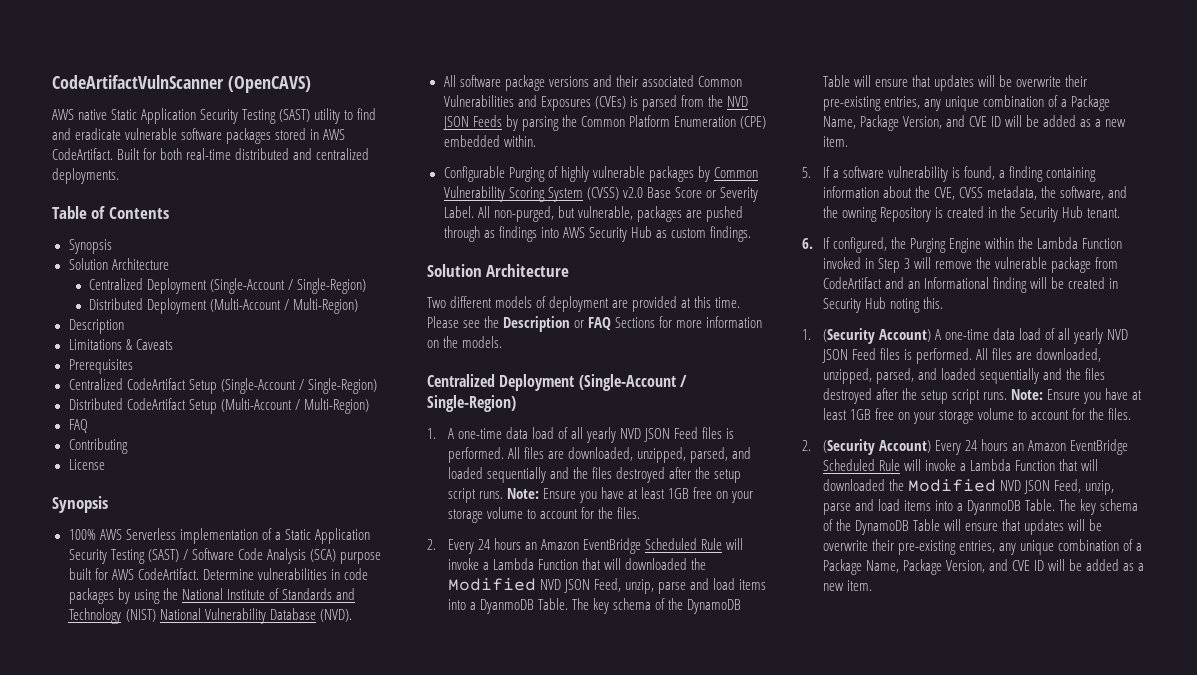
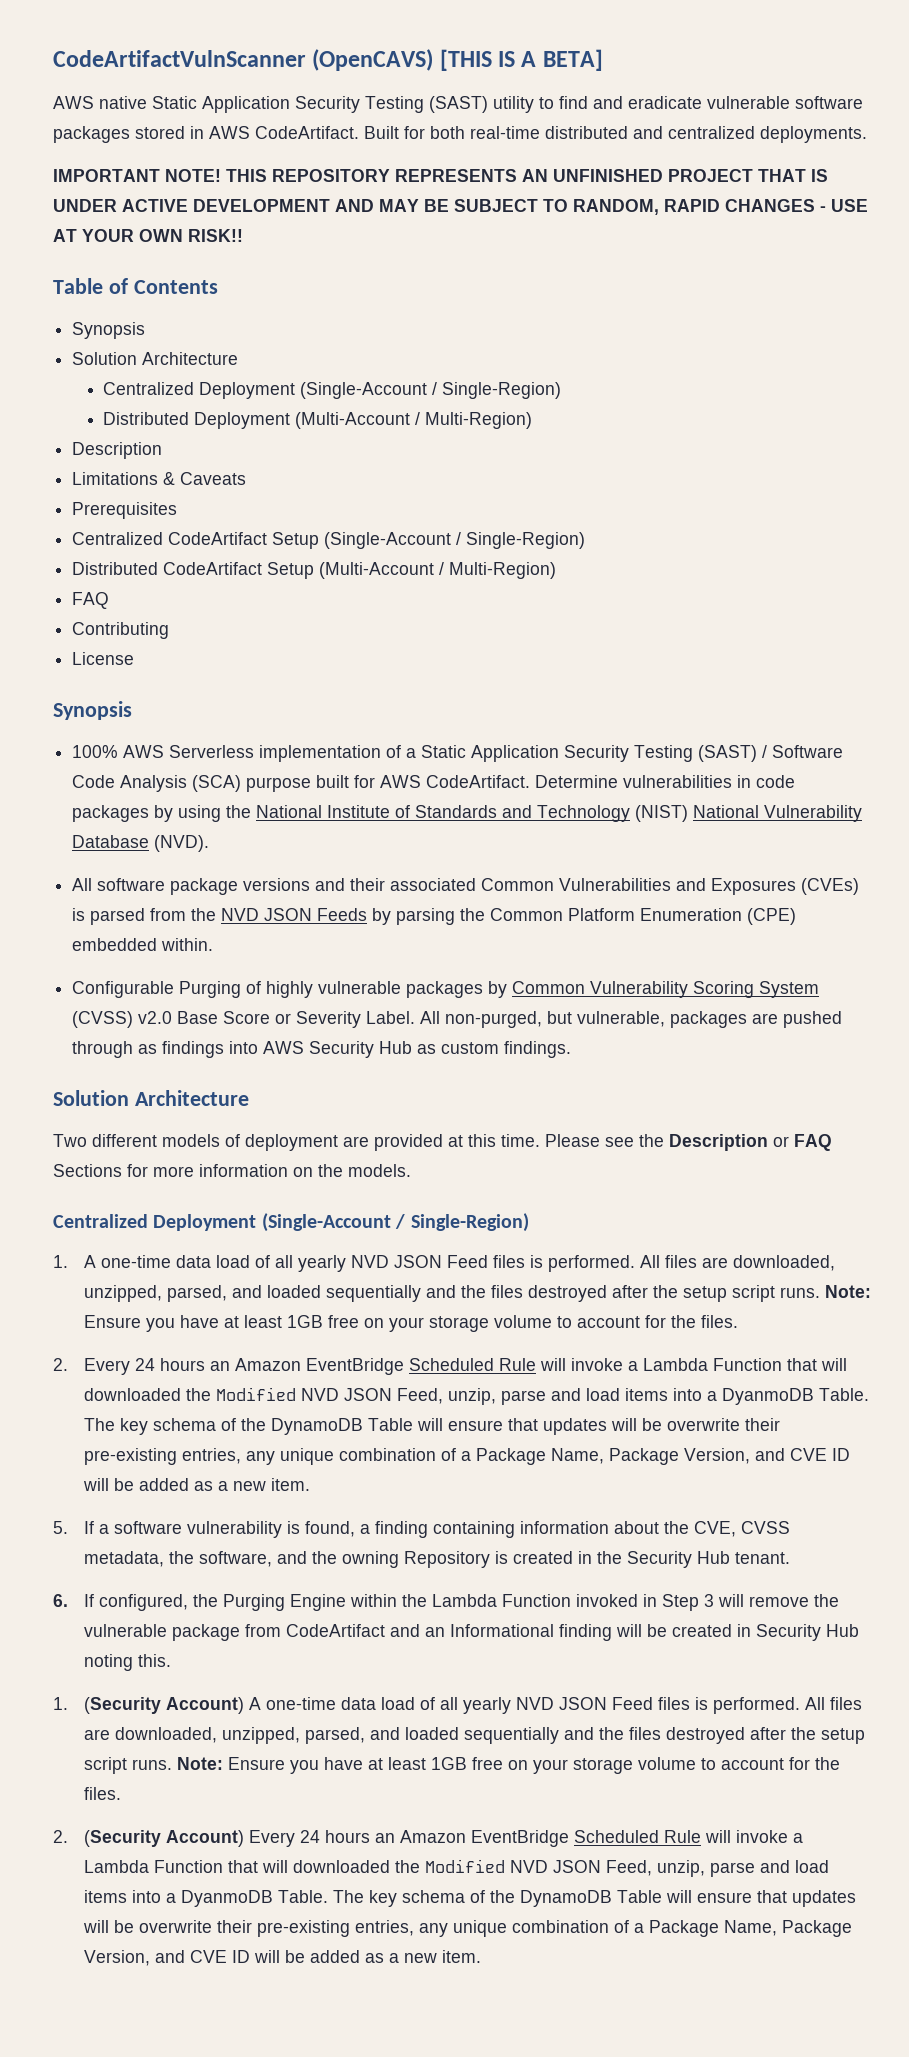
- CodeArtifactVulnScanner (OpenCAVS)
+ CodeArtifactVulnScanner (OpenCAVS) [THIS IS A BETA]
+ IMPORTANT NOTE! THIS REPOSITORY REPRESENTS AN UNFINISHED PROJECT THAT IS UNDER ACTIVE DEVELOPMENT AND MAY BE SUBJECT TO RANDOM, RAPID CHANGES - USE AT YOUR OWN RISK!!

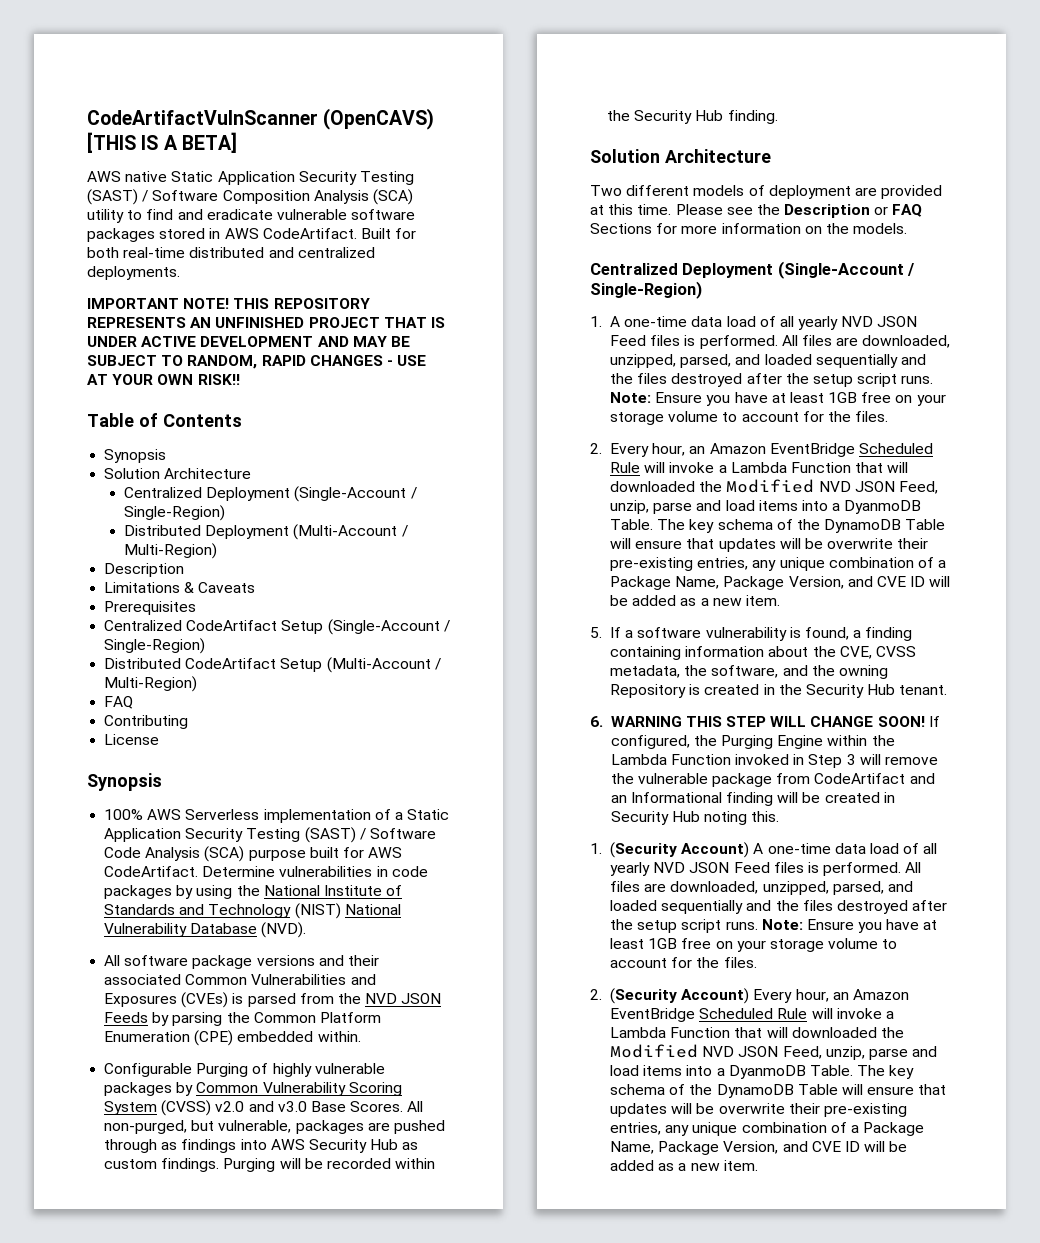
- AWS native Static Application Security Testing (SAST) utility to find and eradicate vulnerable software packages stored in AWS CodeArtifact.
+ AWS native Static Application Security Testing (SAST) / Software Composition Analysis (SCA) utility to find and eradicate vulnerable software packages stored in AWS CodeArtifact.
- Configurable Purging of highly vulnerable packages by Common Vulnerability Scoring System (CVSS) v2.0 Base Score or Severity Label.
+ Configurable Purging of highly vulnerable packages by Common Vulnerability Scoring System (CVSS) v2.0 and v3.0 Base Scores.
+ Purging will be recorded within the Security Hub finding.
- 2. Every 24 hours an Amazon EventBridge Scheduled Rule will invoke a Lambda Function that will downloaded the Modified NVD JSON Feed, unzip, parse and load items into a DyanmoDB Table.
+ 2. Every hour, an Amazon EventBridge Scheduled Rule will invoke a Lambda Function that will downloaded the Modified NVD JSON Feed, unzip, parse and load items into a DyanmoDB Table.
- 6. If configured, the Purging Engine within the Lambda Function invoked in Step 3 will remove the vulnerable package from CodeArtifact and an Informational finding will be created in Security Hub noting this.
+ 6. WARNING THIS STEP WILL CHANGE SOON! If configured, the Purging Engine within the Lambda Function invoked in Step 3 will remove the vulnerable package from CodeArtifact and an Informational finding will be created in Security Hub noting this.
- 2. (Security Account) Every 24 hours an Amazon EventBridge Scheduled Rule will invoke a Lambda Function that will downloaded the Modified NVD JSON Feed, unzip, parse and load items into a DyanmoDB Table.
+ 2. (Security Account) Every hour, an Amazon EventBridge Scheduled Rule will invoke a Lambda Function that will downloaded the Modified NVD JSON Feed, unzip, parse and load items into a DyanmoDB Table.

